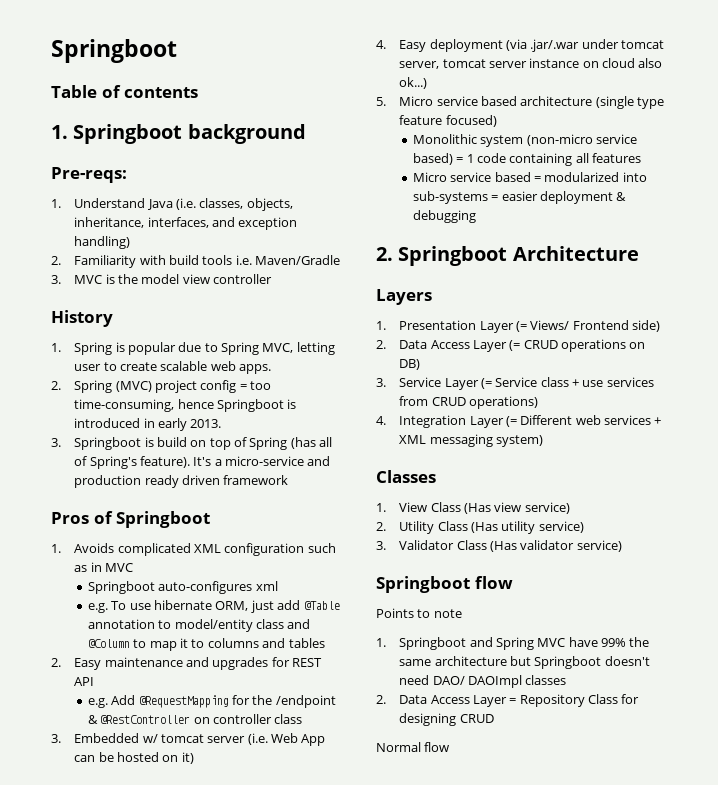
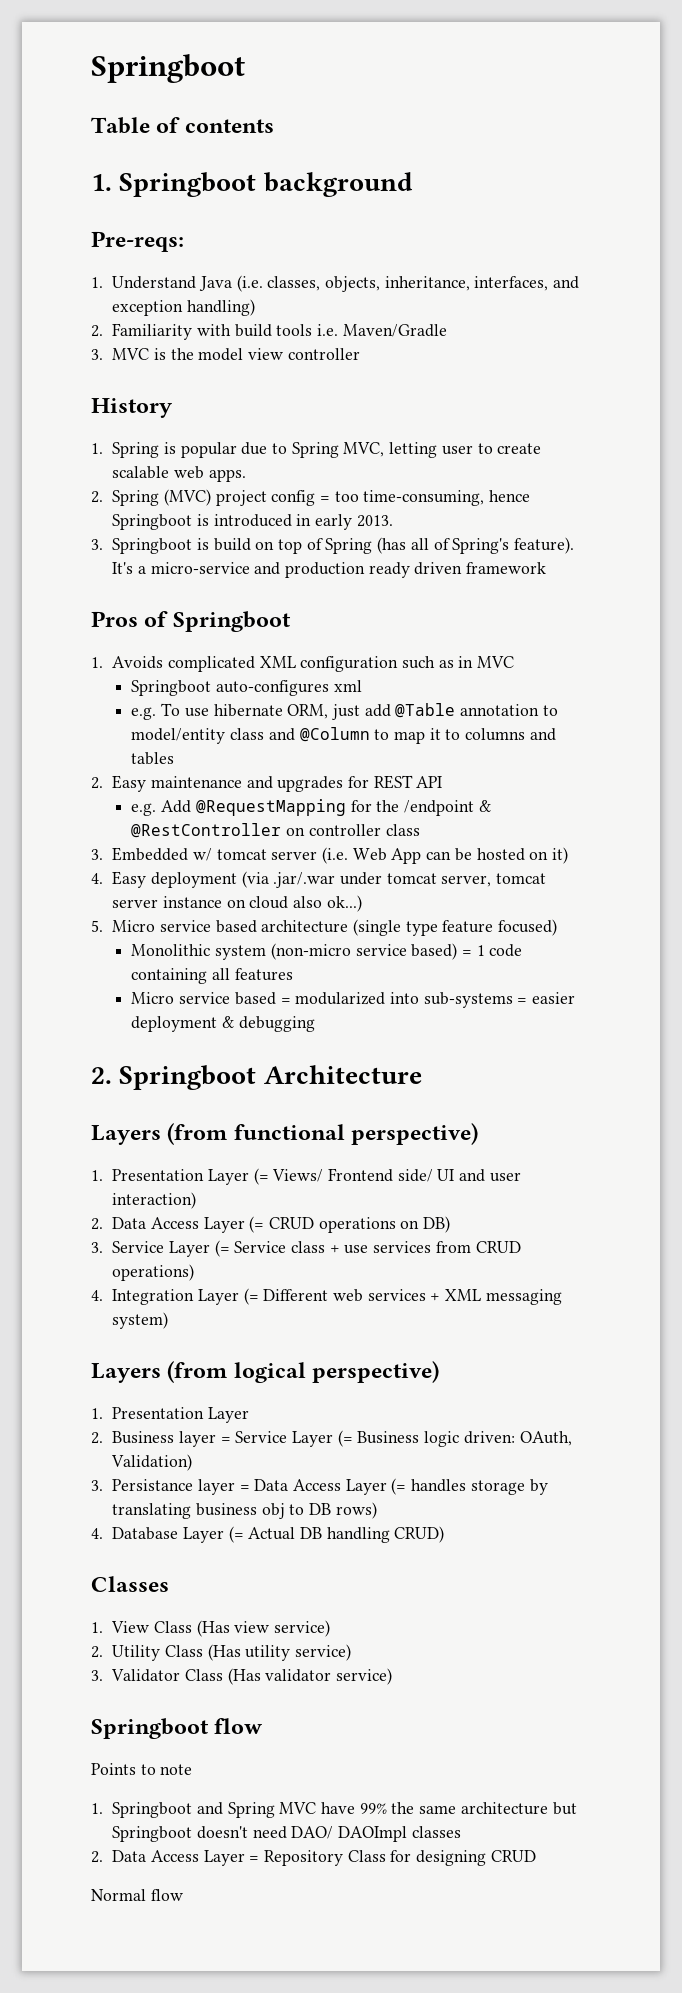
- Layers
+ Layers (from functional perspective)
- 1. Presentation Layer (= Views/ Frontend side)
+ 1. Presentation Layer (= Views/ Frontend side/ UI and user interaction)
+ Layers (from logical perspective)
+ 1. Presentation Layer
+ 2. Business layer = Service Layer (= Business logic driven: OAuth, Validation)
+ 3. Persistance layer = Data Access Layer (= handles storage by translating business obj to DB rows)
+ 4. Database Layer (= Actual DB handling CRUD)

